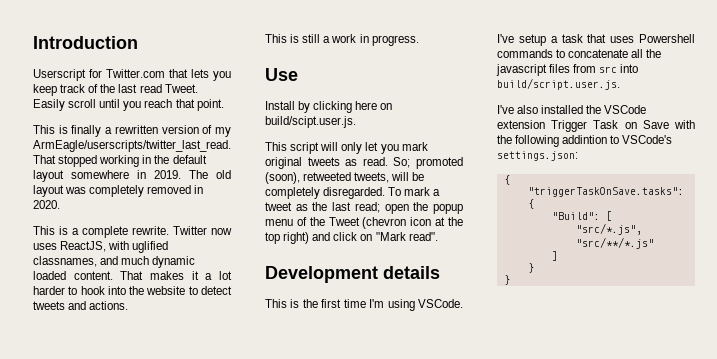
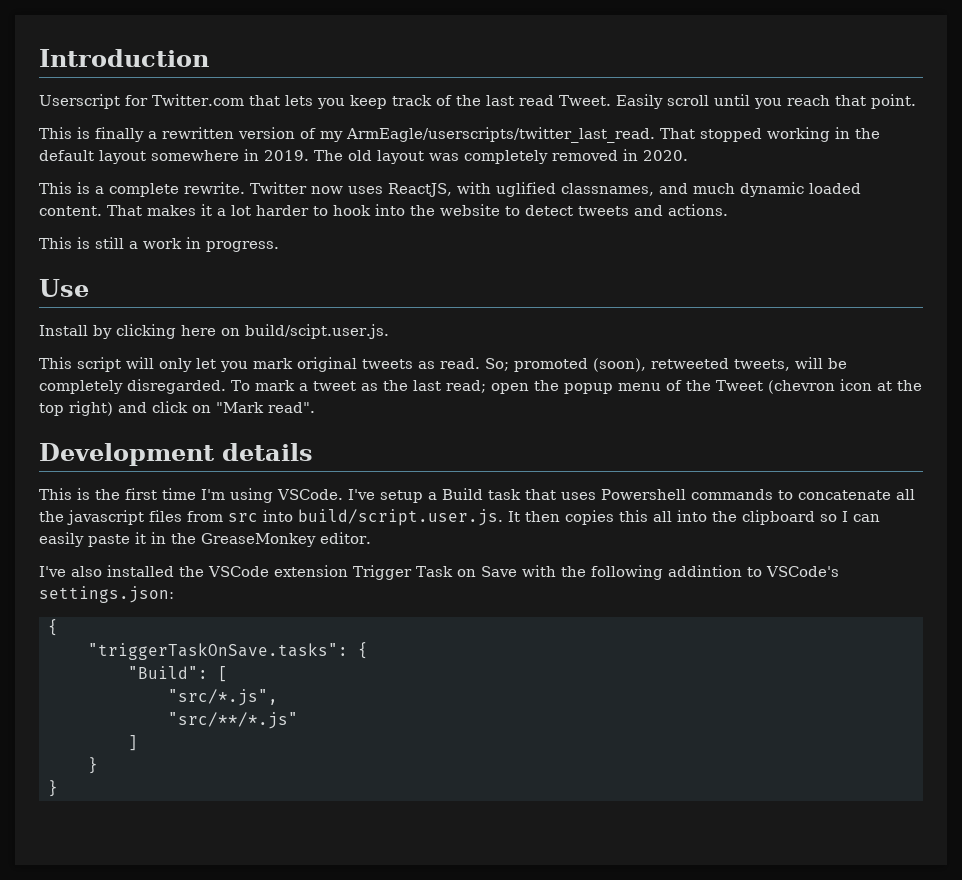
- I've setup a task that uses Powershell commands to concatenate all the javascript files from src into build/script.user.js.
+ I've setup a Build task that uses Powershell commands to concatenate all the javascript files from src into build/script.user.js. It then copies this all into the clipboard so I can easily paste it in the GreaseMonkey editor.

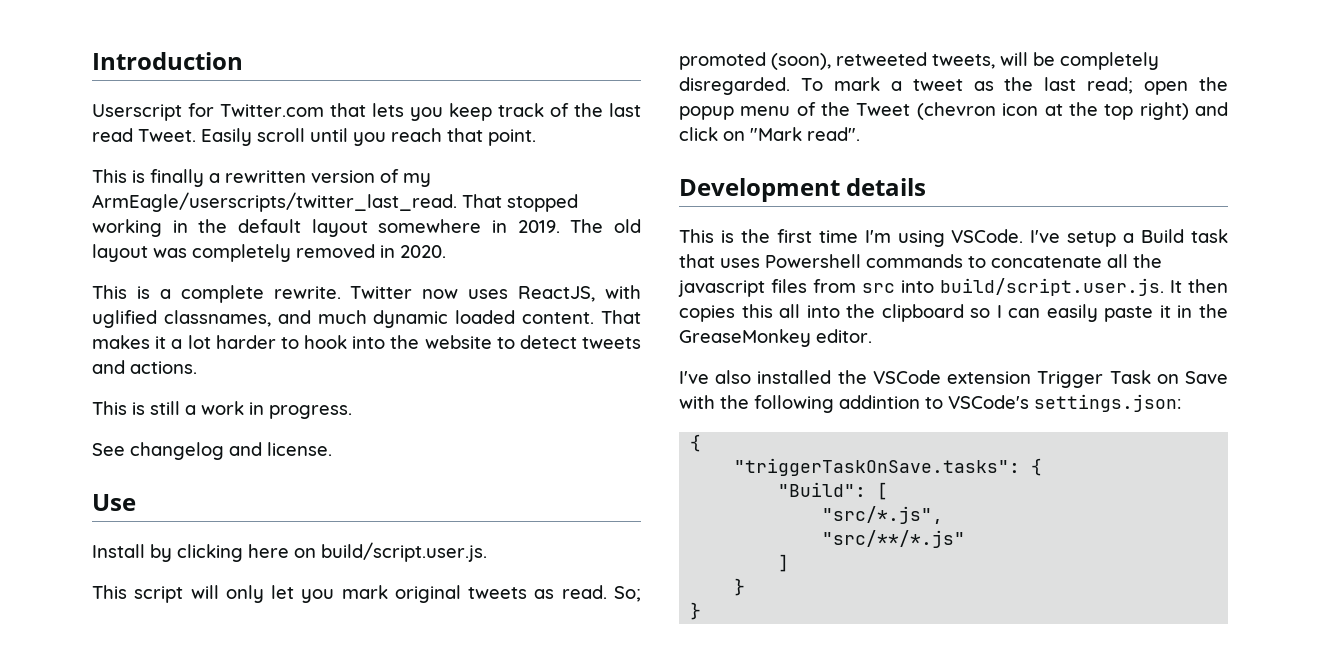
+ See changelog and license.
- Install by clicking here on build/scipt.user.js.
+ Install by clicking here on build/script.user.js.

